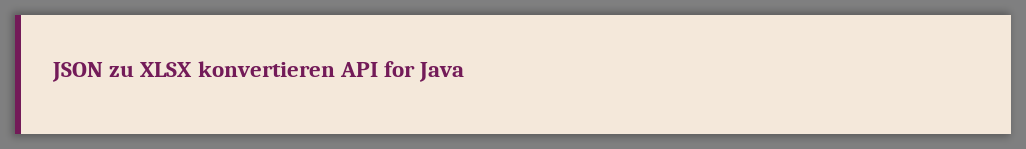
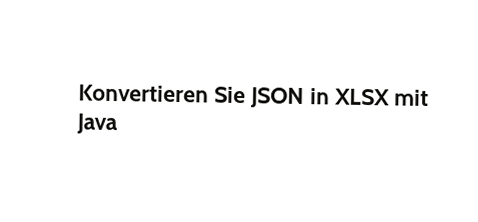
- JSON zu XLSX konvertieren API for Java
+ Konvertieren Sie JSON in XLSX mit Java

